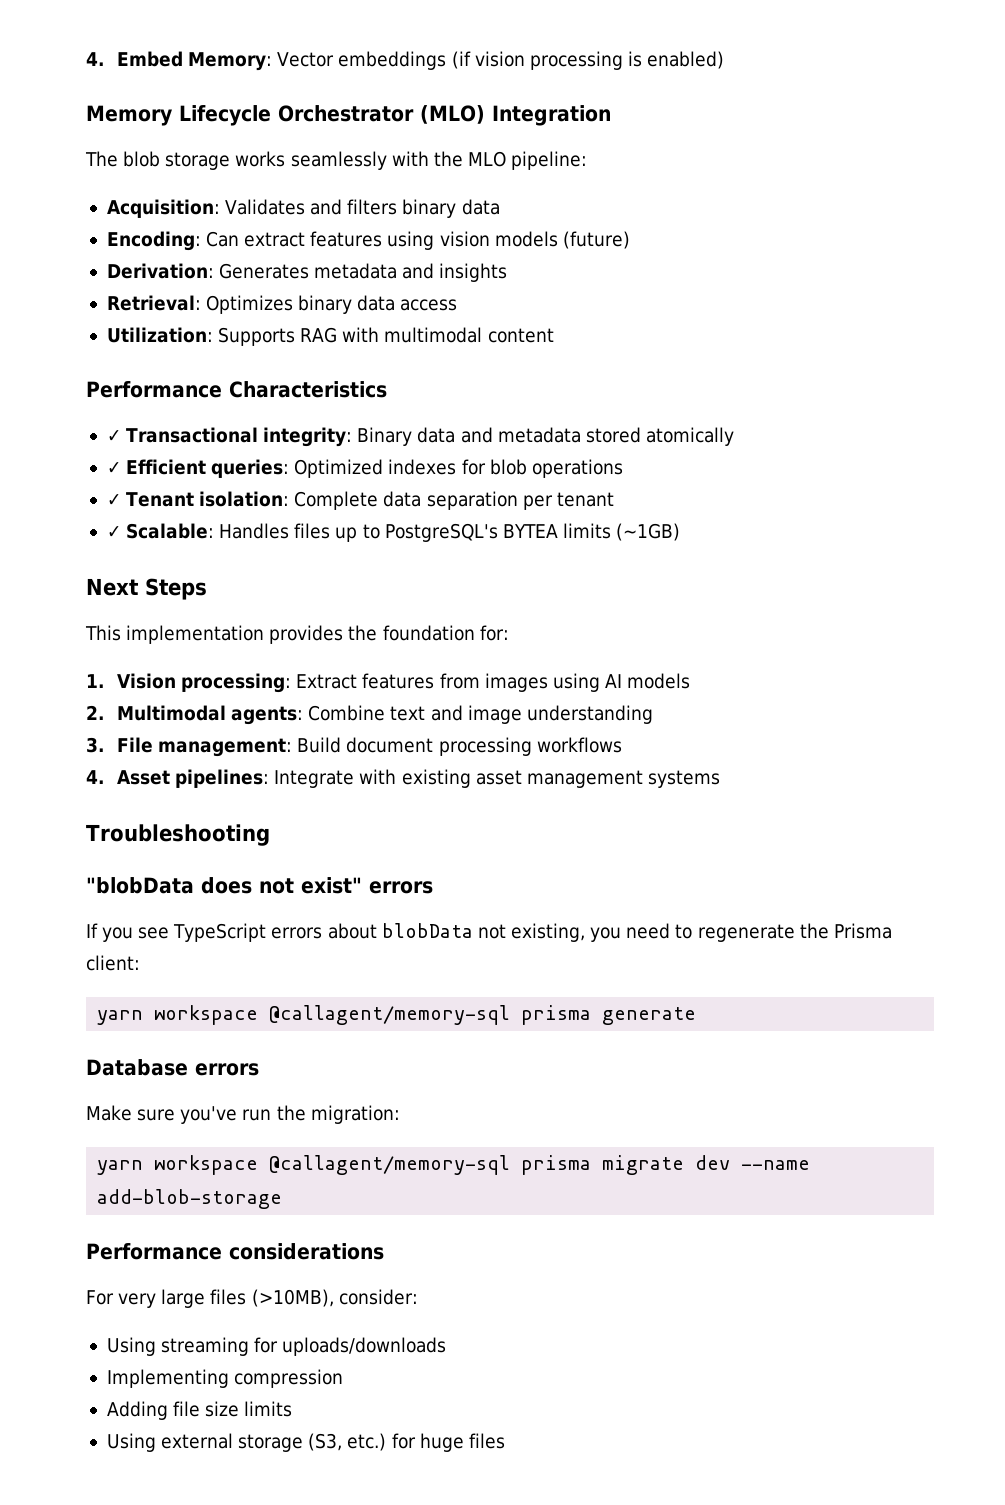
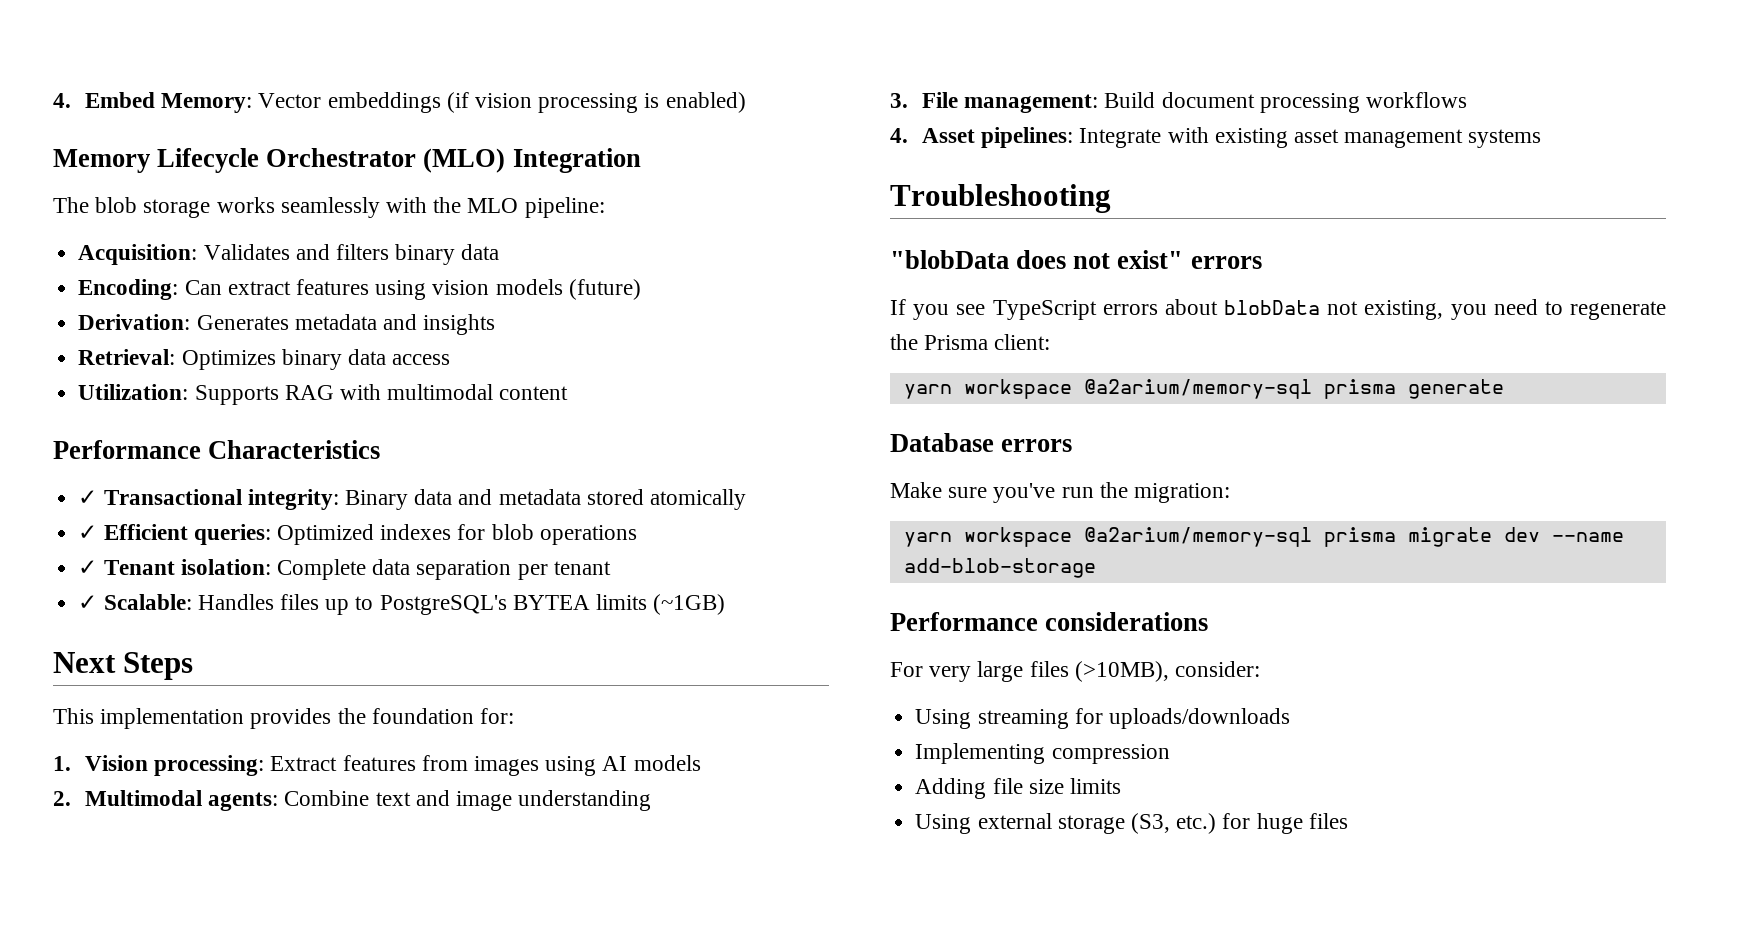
- yarn workspace @callagent/memory-sql prisma generate
+ yarn workspace @a2arium/memory-sql prisma generate
- yarn workspace @callagent/memory-sql prisma migrate dev --name add-blob-storage
+ yarn workspace @a2arium/memory-sql prisma migrate dev --name add-blob-storage

